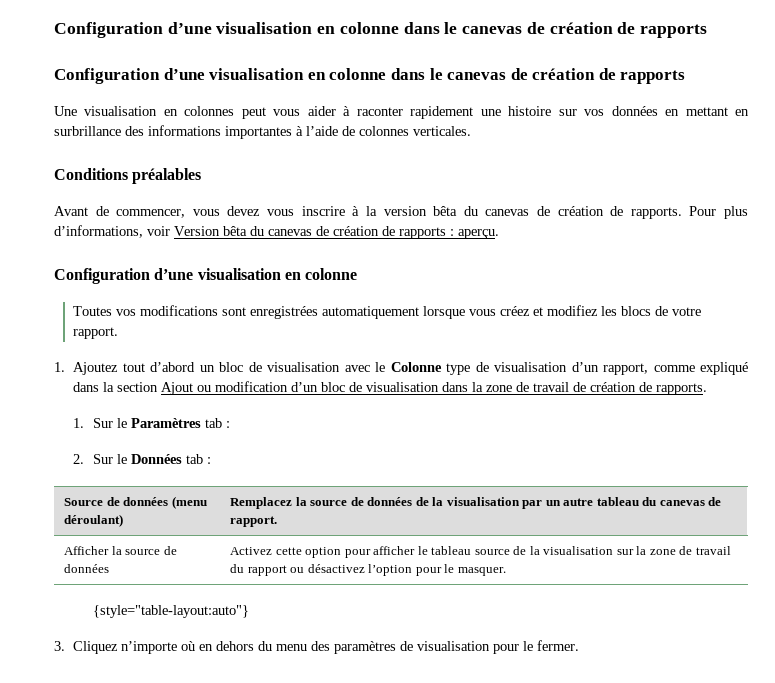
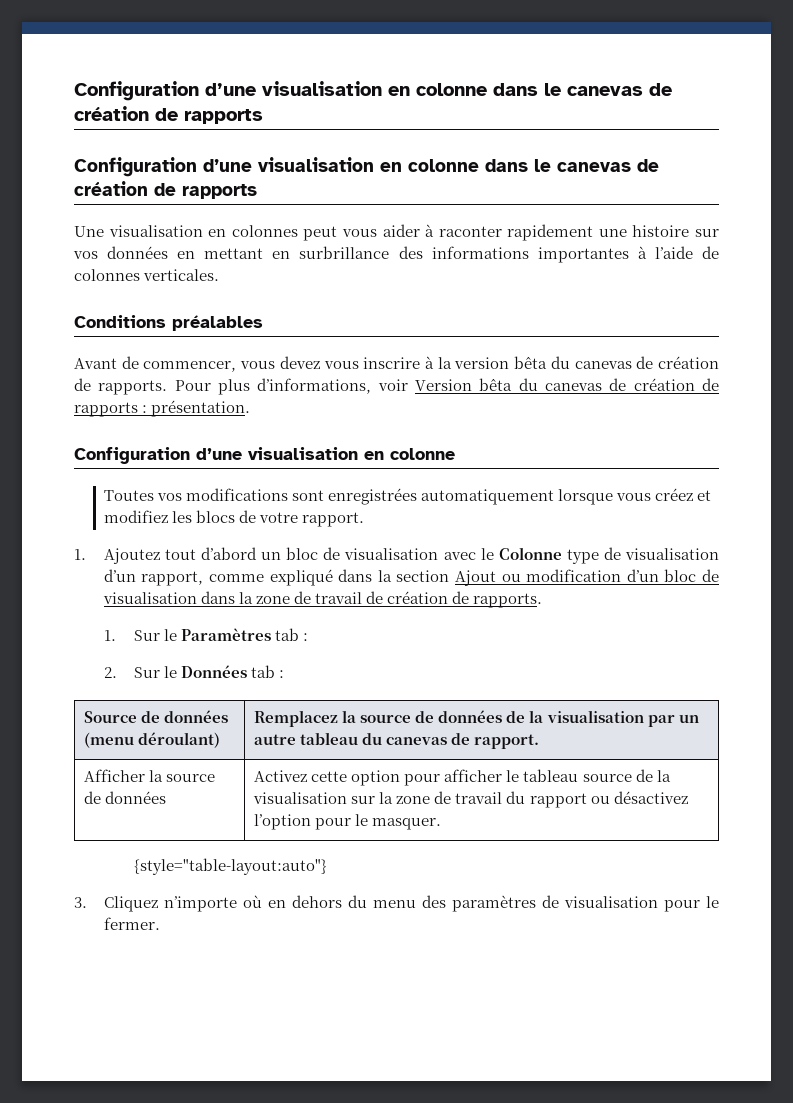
- Pour plus d’informations, voir Version bêta du canevas de création de rapports : aperçu.
+ Pour plus d’informations, voir Version bêta du canevas de création de rapports : présentation.

